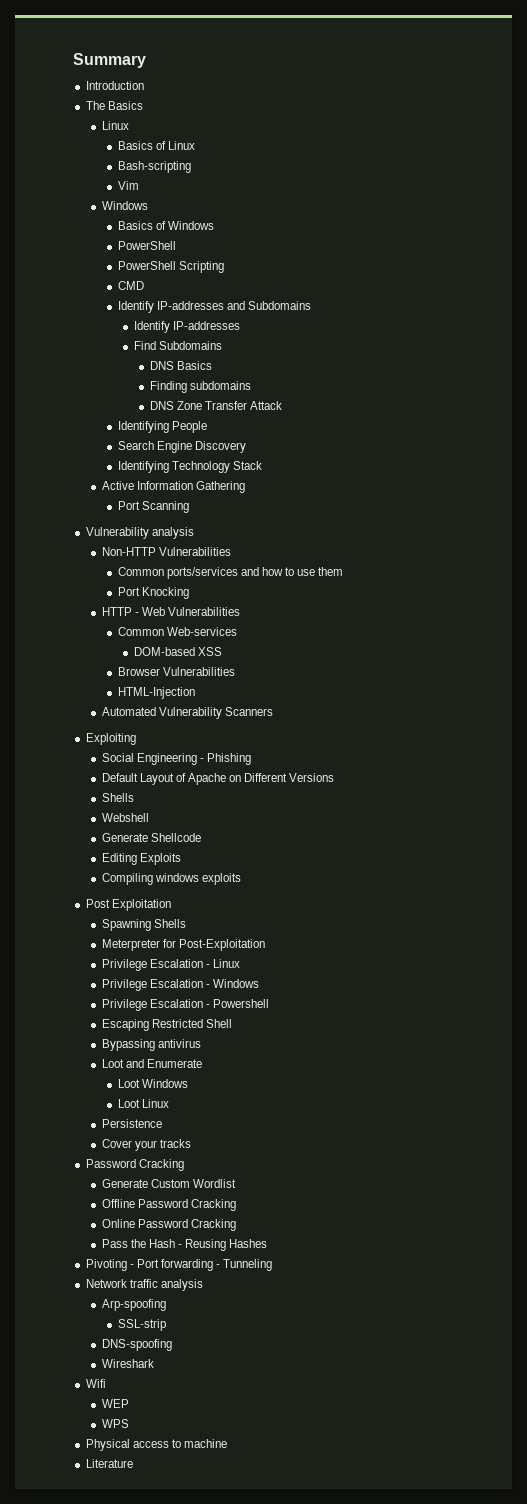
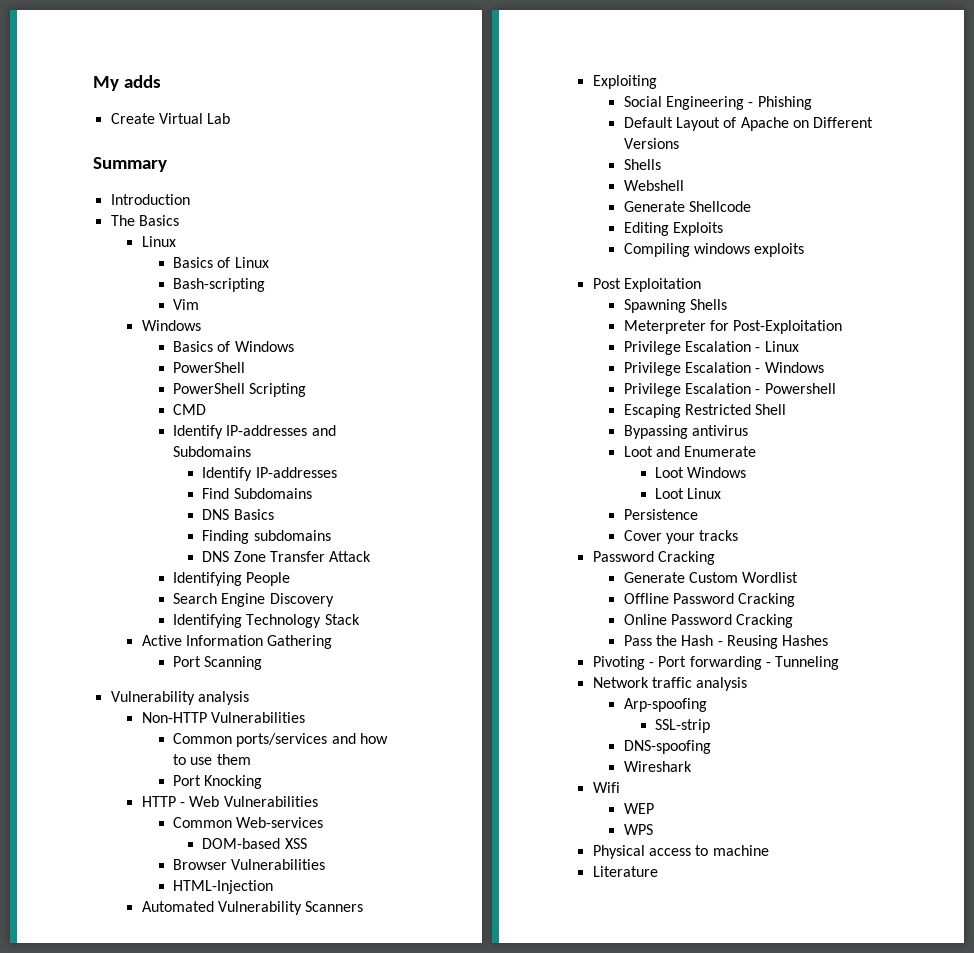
+ My adds
+ Create Virtual Lab

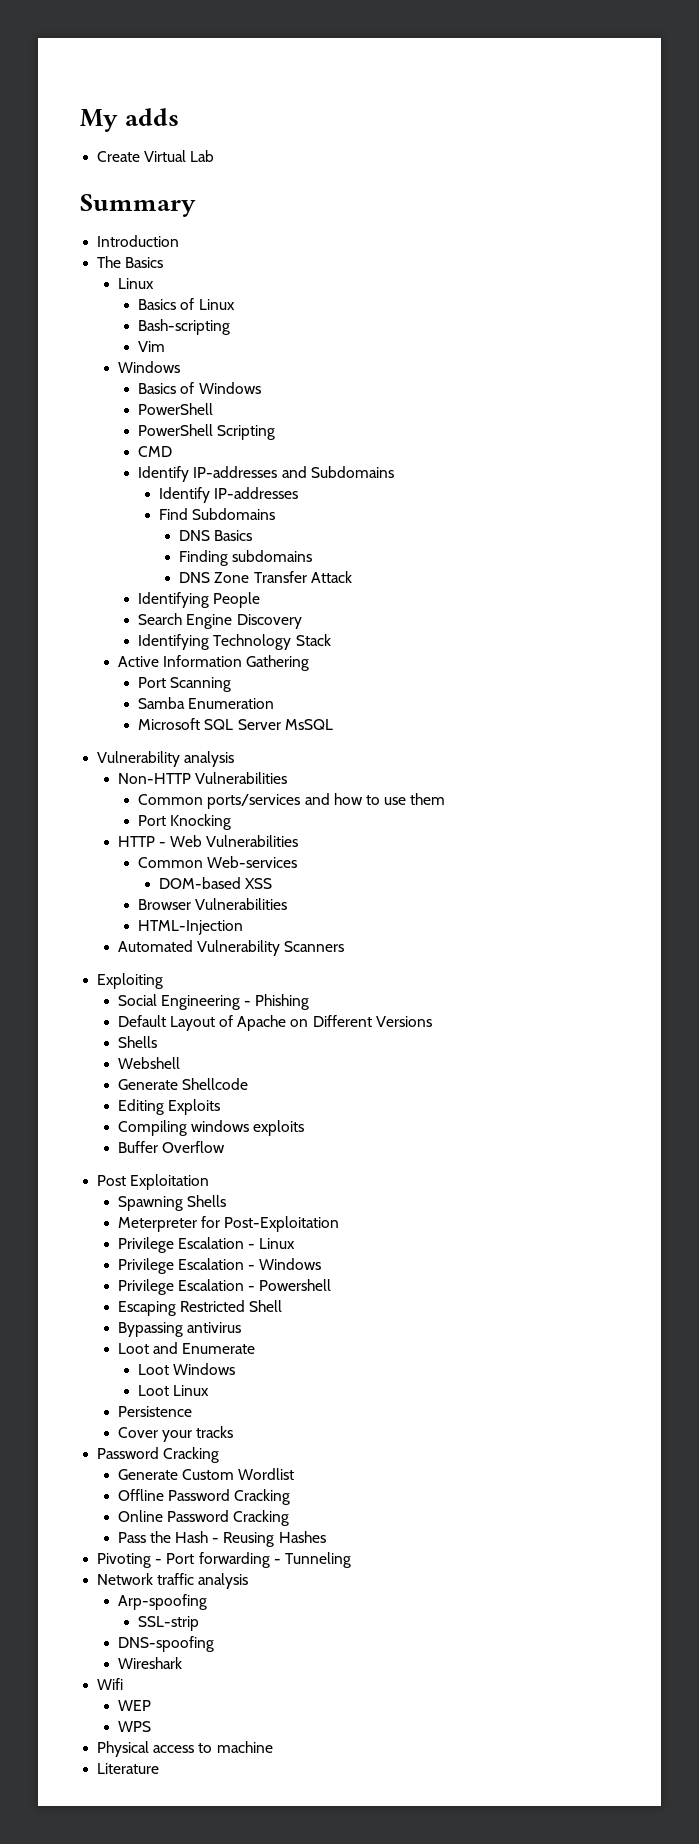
+ Samba Enumeration
+ Microsoft SQL Server MsSQL
+ Buffer Overflow

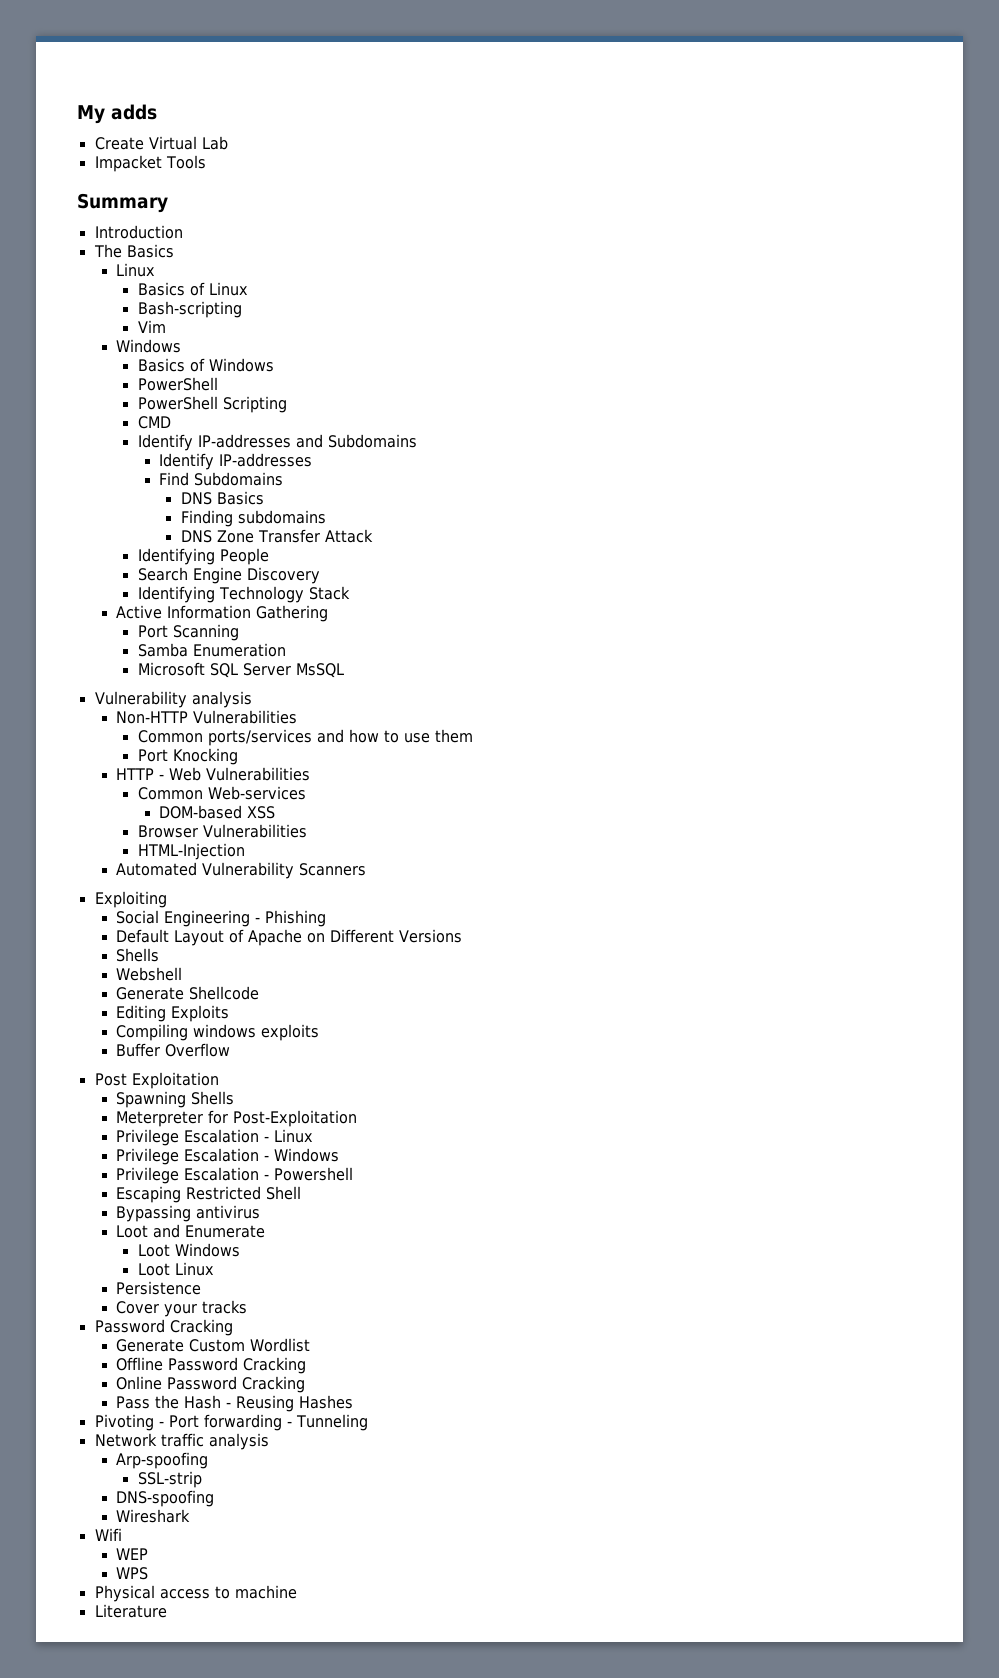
+ Impacket Tools

